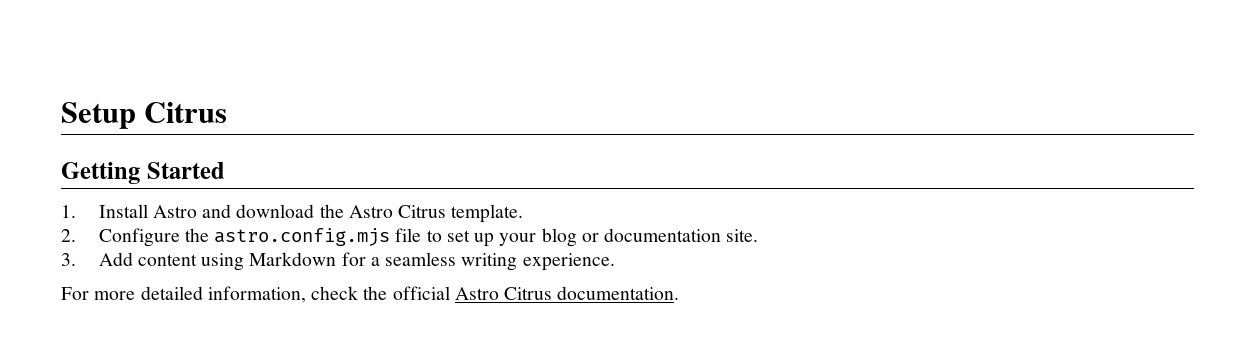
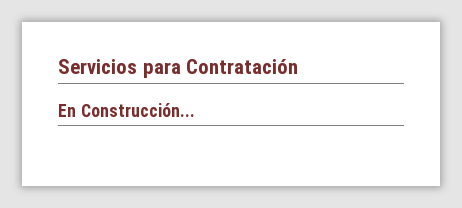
- Setup Citrus
- Getting Started
- 1. Install Astro and download the Astro Citrus template.
- 2. Configure the astro.config.mjs file to set up your blog or documentation site.
- 3. Add content using Markdown for a seamless writing experience.
- For more detailed information, check the official Astro Citrus documentation.
+ Servicios para Contratación
+ En Construcción...

